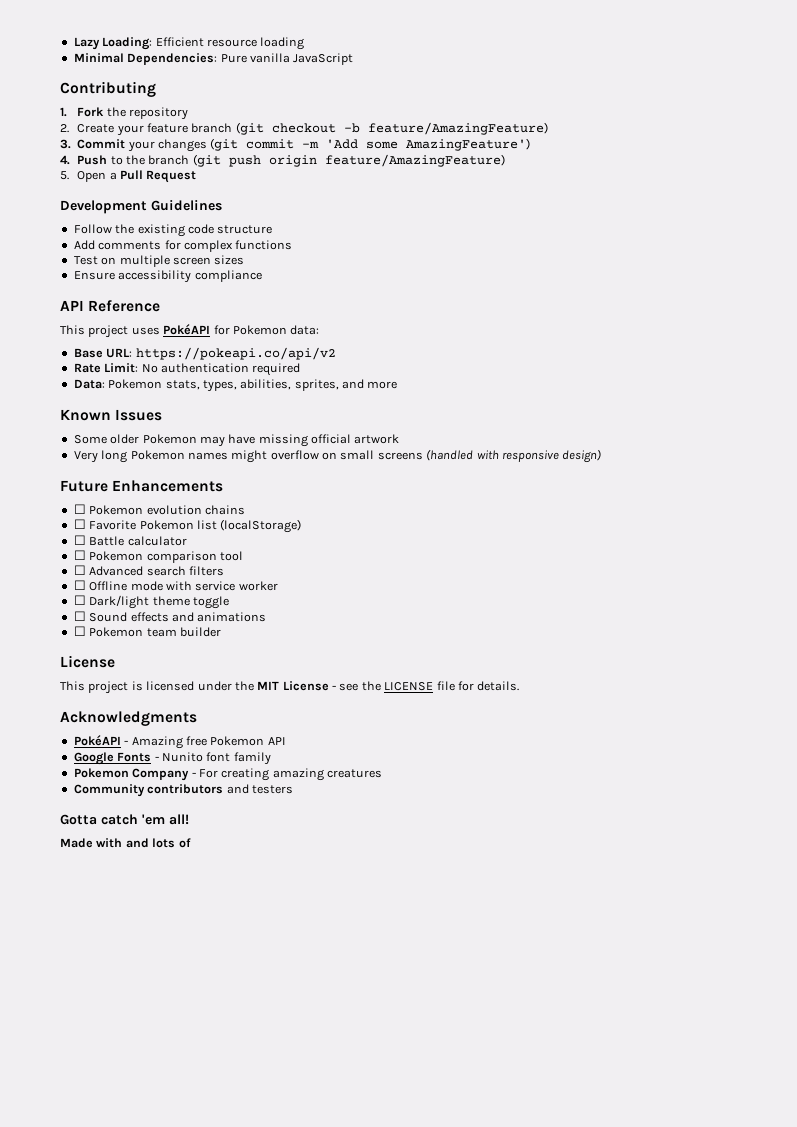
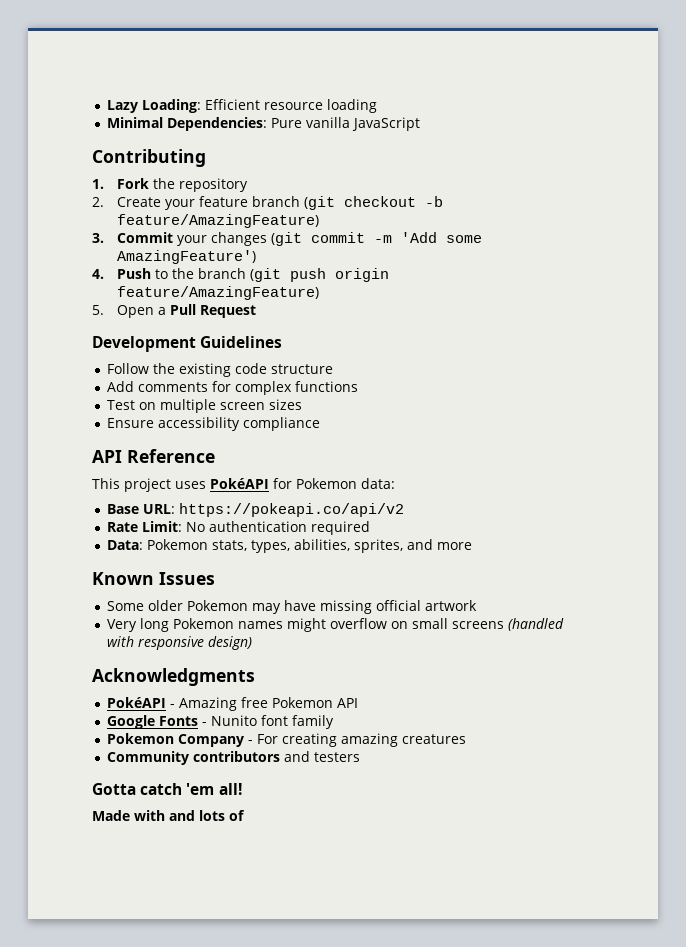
- Future Enhancements
- ☐ Pokemon evolution chains
- ☐ Favorite Pokemon list (localStorage)
- ☐ Battle calculator
- ☐ Pokemon comparison tool
- ☐ Advanced search filters
- ☐ Offline mode with service worker
- ☐ Dark/light theme toggle
- ☐ Sound effects and animations
- ☐ Pokemon team builder
- License
- This project is licensed under the MIT License - see the LICENSE file for details.

